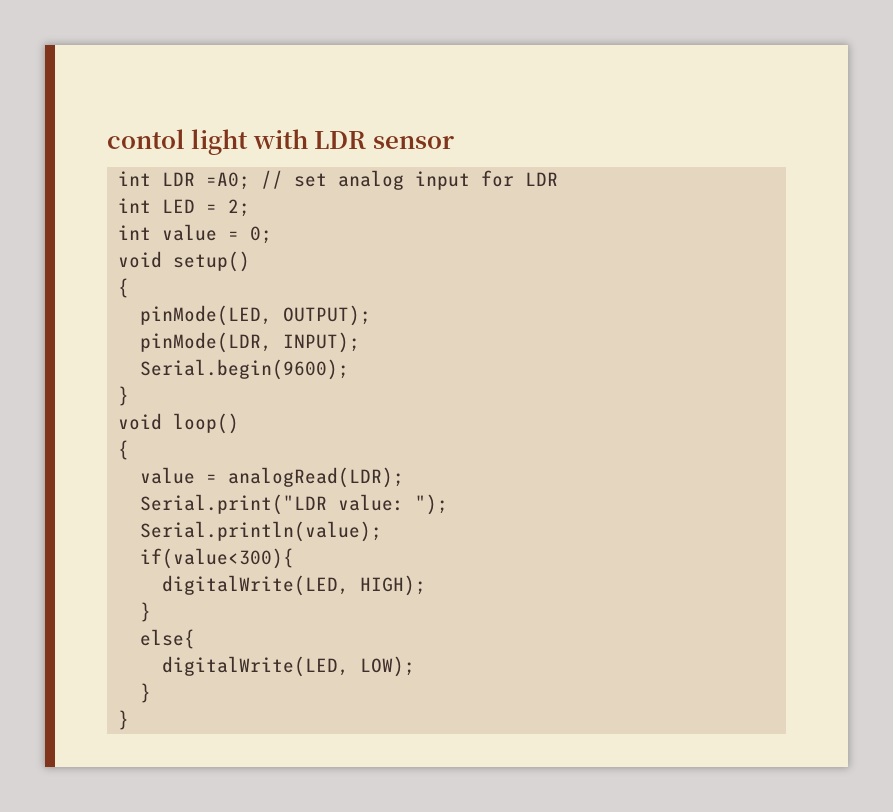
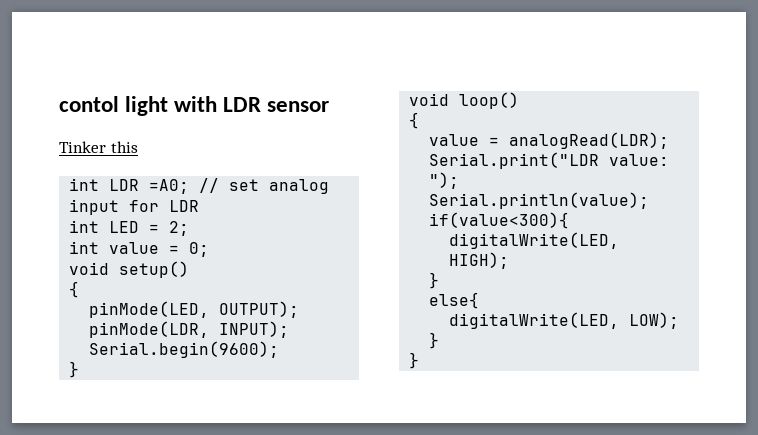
+ Tinker this

